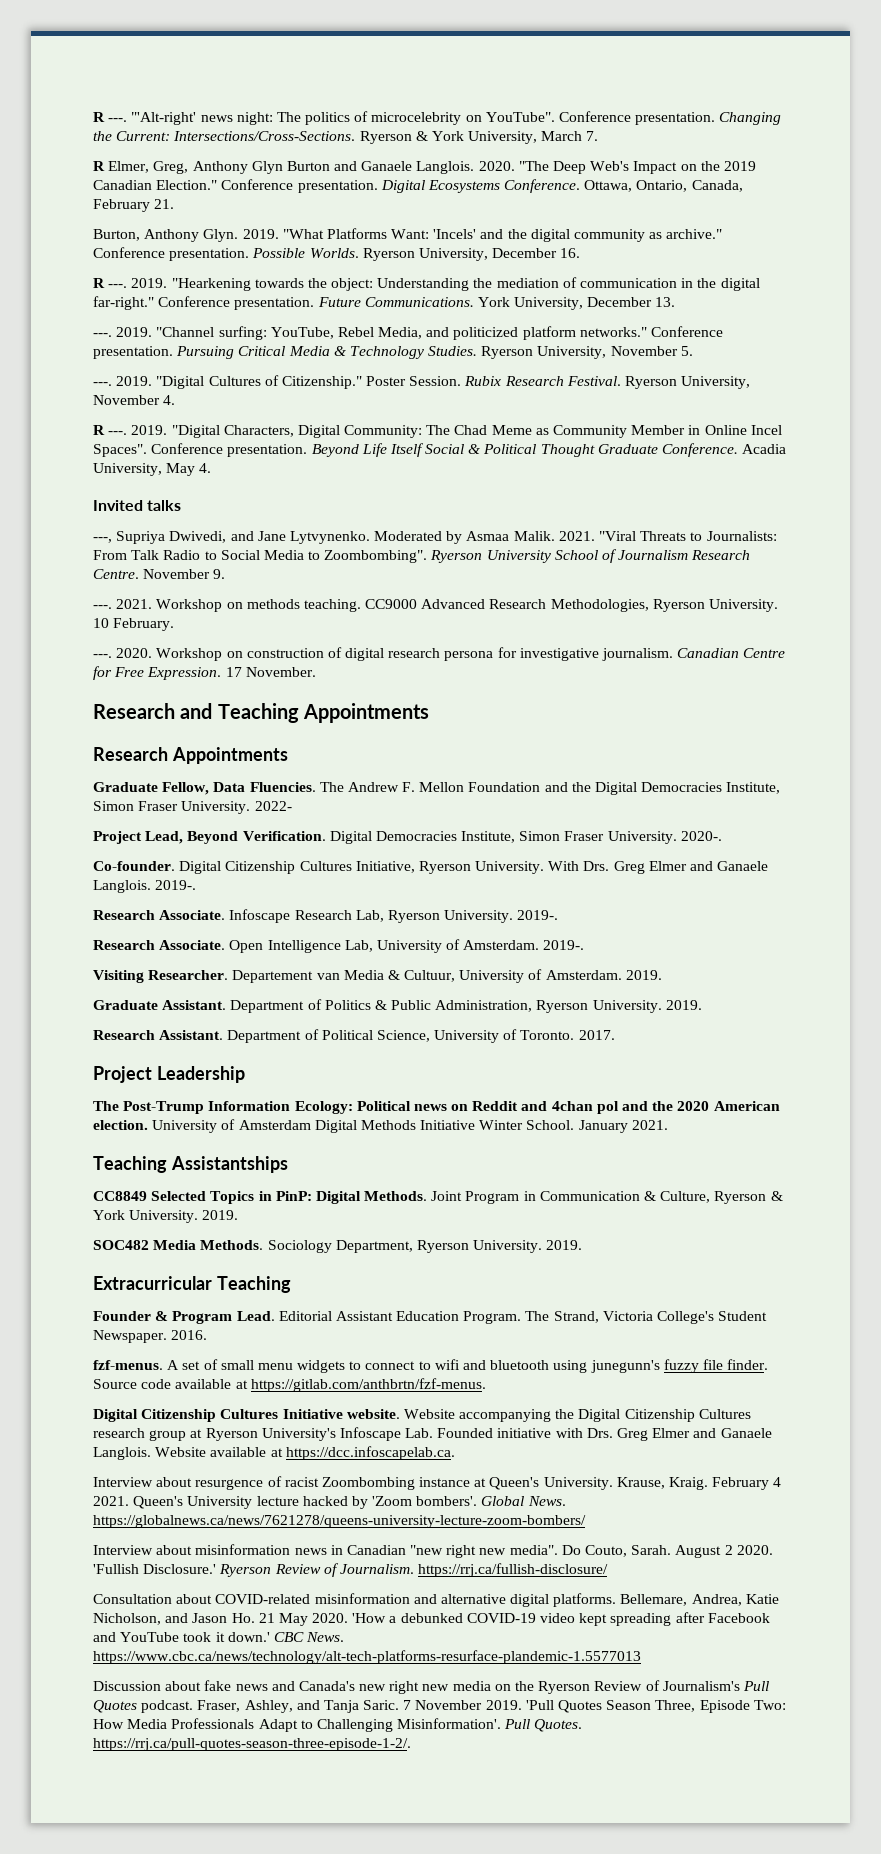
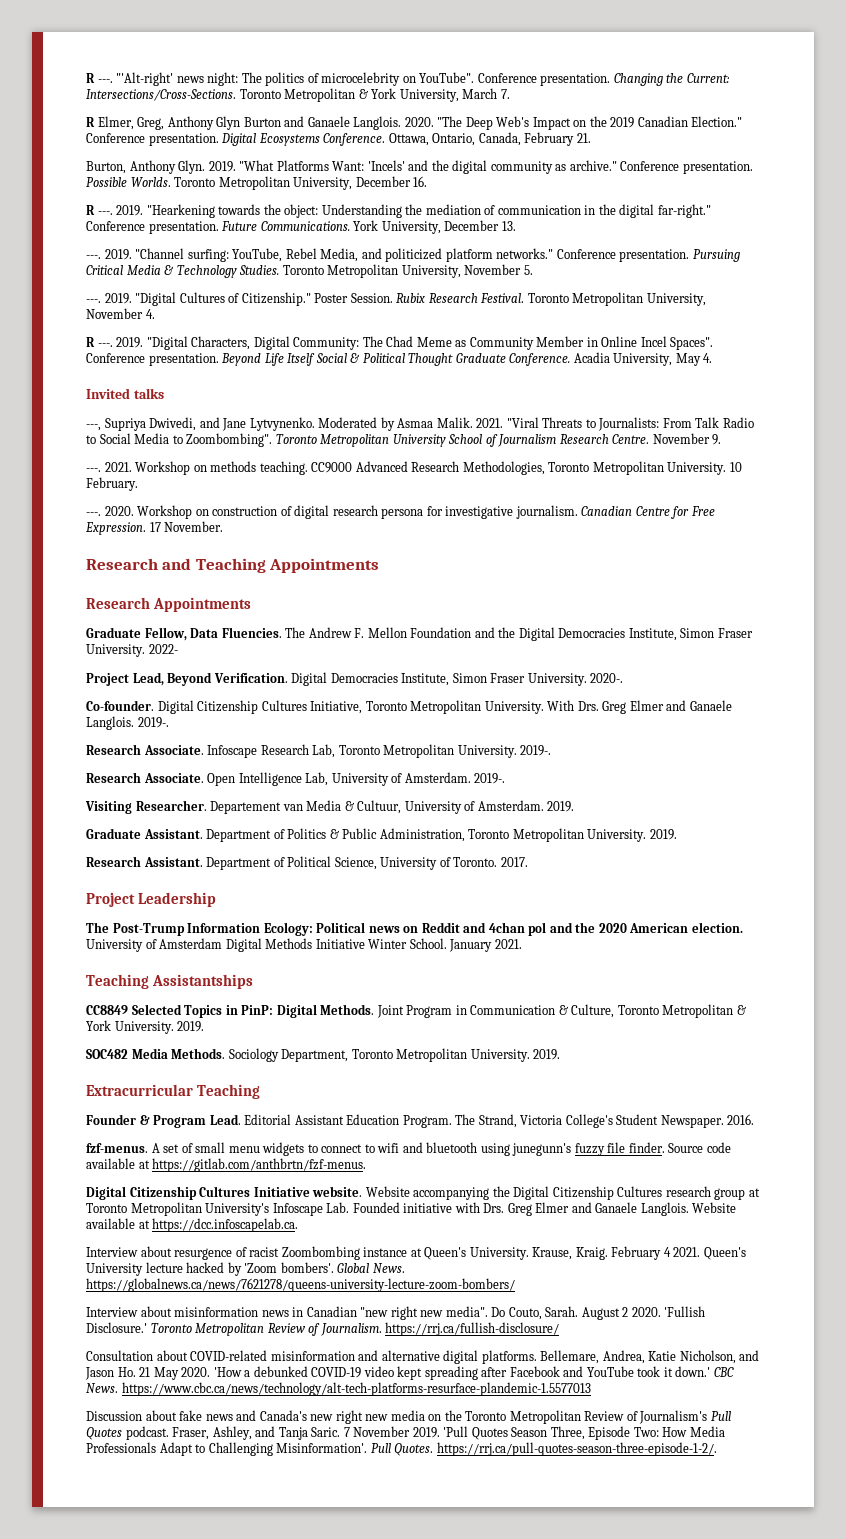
- Ryerson & York University, March 7.
+ Toronto Metropolitan & York University, March 7.
- Ryerson University, December 16.
+ Toronto Metropolitan University, December 16.
- Ryerson University, November 5.
+ Toronto Metropolitan University, November 5.
- Ryerson University, November 4.
+ Toronto Metropolitan University, November 4.
- Ryerson University School of Journalism Research Centre.
+ Toronto Metropolitan University School of Journalism Research Centre.
- CC9000 Advanced Research Methodologies, Ryerson University.
+ CC9000 Advanced Research Methodologies, Toronto Metropolitan University.
- Digital Citizenship Cultures Initiative, Ryerson University.
+ Digital Citizenship Cultures Initiative, Toronto Metropolitan University.
- Infoscape Research Lab, Ryerson University.
+ Infoscape Research Lab, Toronto Metropolitan University.
- Department of Politics & Public Administration, Ryerson University.
+ Department of Politics & Public Administration, Toronto Metropolitan University.
- Joint Program in Communication & Culture, Ryerson & York University.
+ Joint Program in Communication & Culture, Toronto Metropolitan & York University.
- Sociology Department, Ryerson University.
+ Sociology Department, Toronto Metropolitan University.
- Website accompanying the Digital Citizenship Cultures research group at Ryerson University's Infoscape Lab. Founded initiative with Drs. Greg Elmer and Ganaele Langlois.
+ Website accompanying the Digital Citizenship Cultures research group at Toronto Metropolitan University's Infoscape Lab. Founded initiative with Drs. Greg Elmer and Ganaele Langlois.
- Ryerson Review of Journalism. https://rrj.ca/fullish-disclosure/
+ Toronto Metropolitan Review of Journalism. https://rrj.ca/fullish-disclosure/
- Discussion about fake news and Canada's new right new media on the Ryerson Review of Journalism's Pull Quotes podcast.
+ Discussion about fake news and Canada's new right new media on the Toronto Metropolitan Review of Journalism's Pull Quotes podcast.

